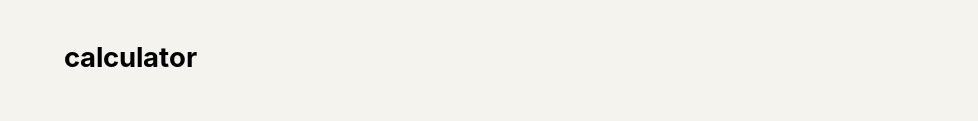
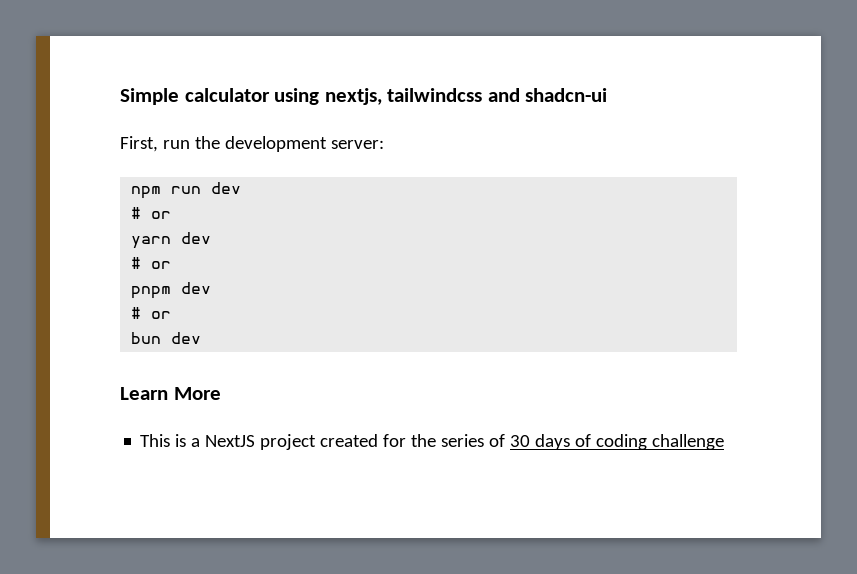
- calculator
+ Simple calculator using nextjs, tailwindcss and shadcn-ui
+ First, run the development server:
+ npm run dev
+ # or
+ yarn dev
+ # or
+ pnpm dev
+ # or
+ bun dev
+ Learn More
+ This is a NextJS project created for the series of 30 days of coding challenge

